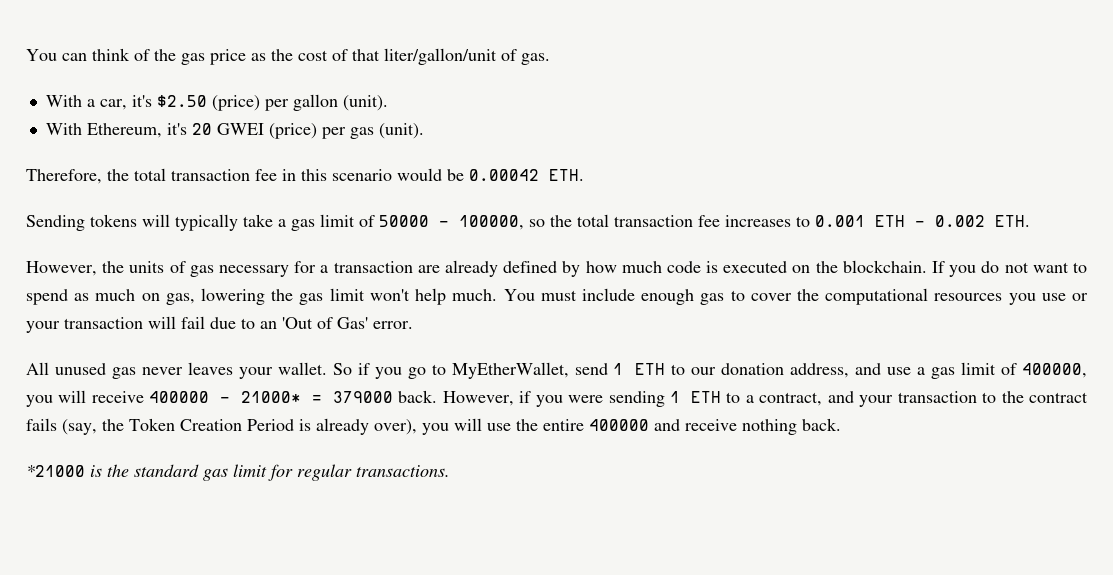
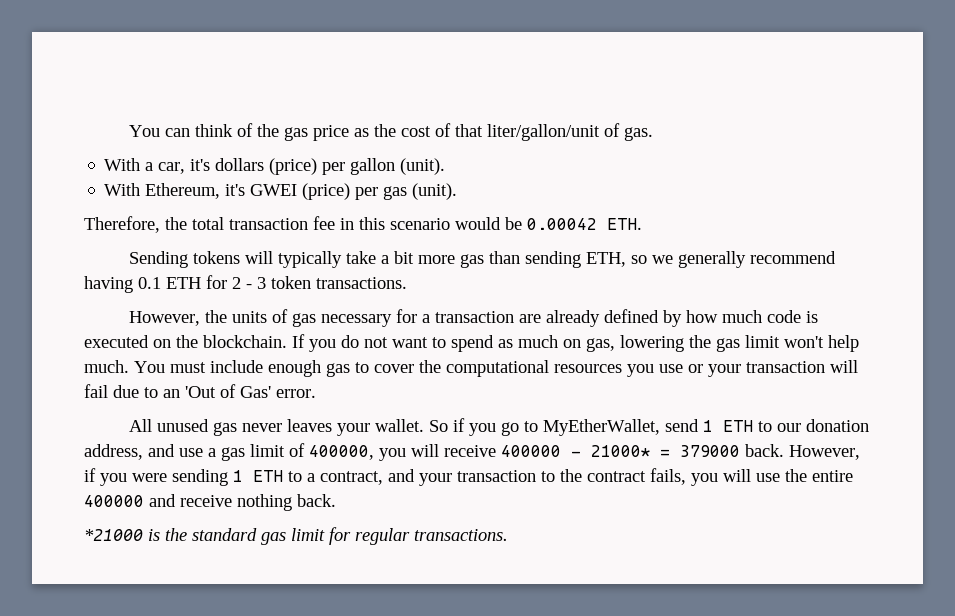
- With a car, it's $2.50 (price) per gallon (unit).
+ With a car, it's dollars (price) per gallon (unit).
- With Ethereum, it's 20 GWEI (price) per gas (unit).
+ With Ethereum, it's GWEI (price) per gas (unit).
- Sending tokens will typically take a gas limit of 50000 - 100000, so the total transaction fee increases to 0.001 ETH - 0.002 ETH.
+ Sending tokens will typically take a bit more gas than sending ETH, so we generally recommend having 0.1 ETH for 2 - 3 token transactions.
- However, if you were sending 1 ETH to a contract, and your transaction to the contract fails (say, the Token Creation Period is already over), you will use the entire 400000 and receive nothing back.
+ However, if you were sending 1 ETH to a contract, and your transaction to the contract fails, you will use the entire 400000 and receive nothing back.

